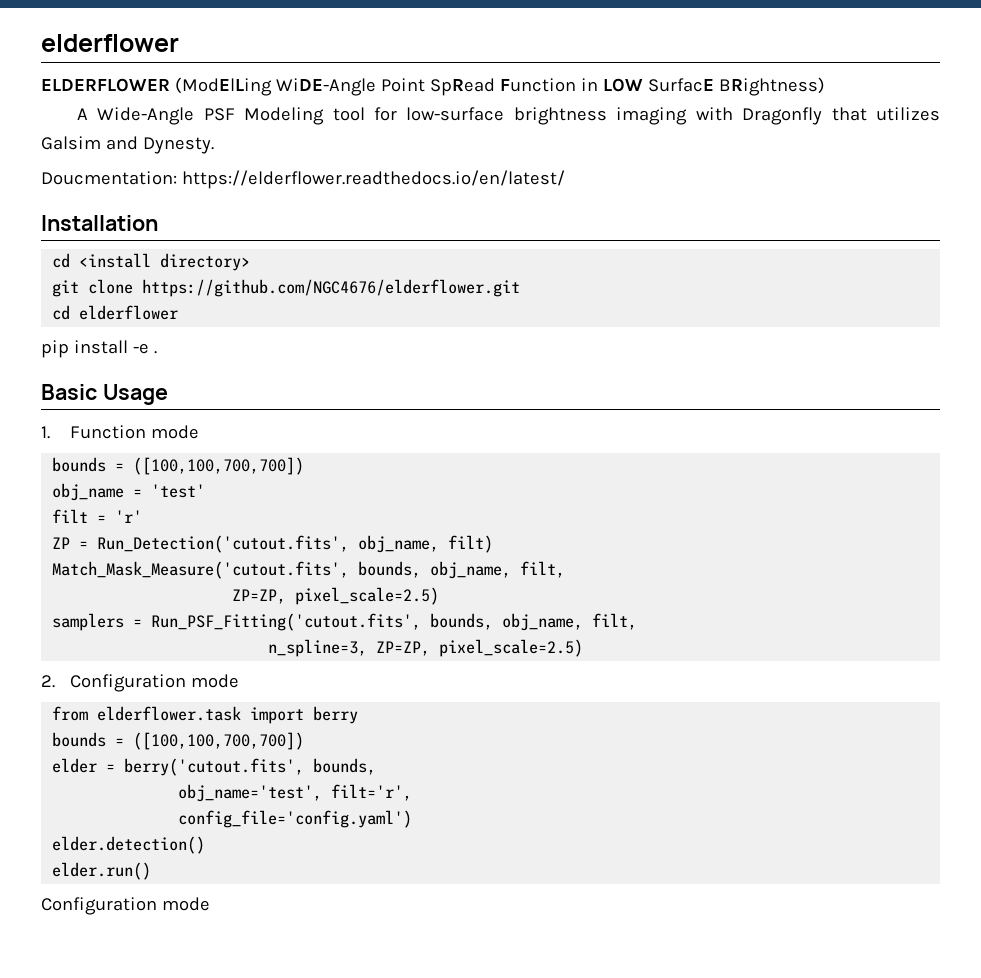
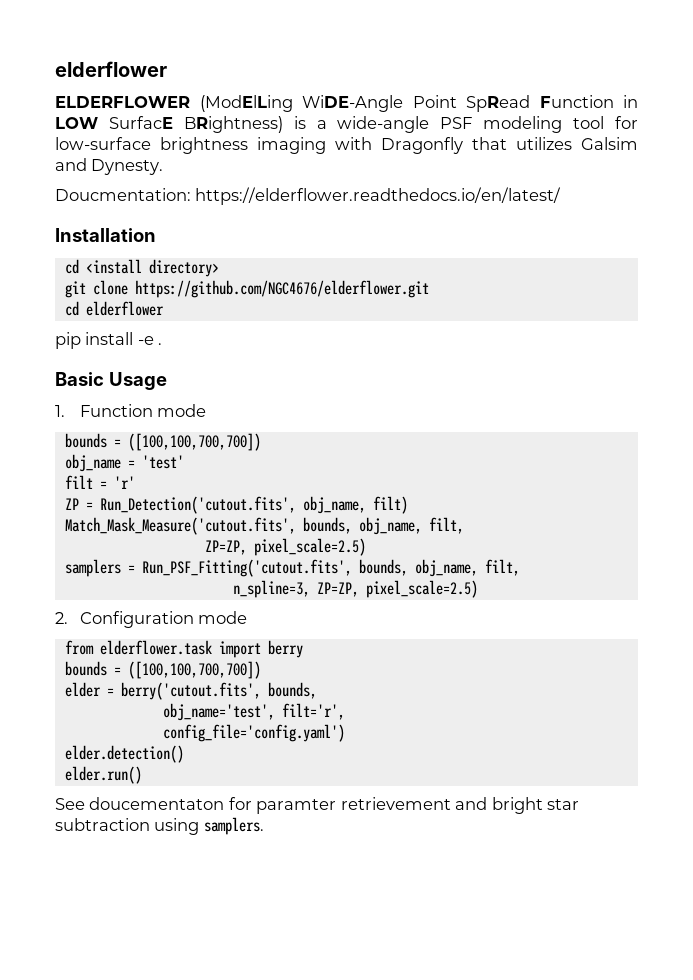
- ELDERFLOWER (ModElLing WiDE-Angle Point SpRead Function in LOW SurfacE BRightness)
- A Wide-Angle PSF Modeling tool for low-surface brightness imaging with Dragonfly that utilizes Galsim and Dynesty.
+ ELDERFLOWER (ModElLing WiDE-Angle Point SpRead Function in LOW SurfacE BRightness) is a wide-angle PSF modeling tool for low-surface brightness imaging with Dragonfly that utilizes Galsim and Dynesty.
  elder.run()
- Configuration mode
+ See doucementaton for paramter retrievement and bright star subtraction using samplers.

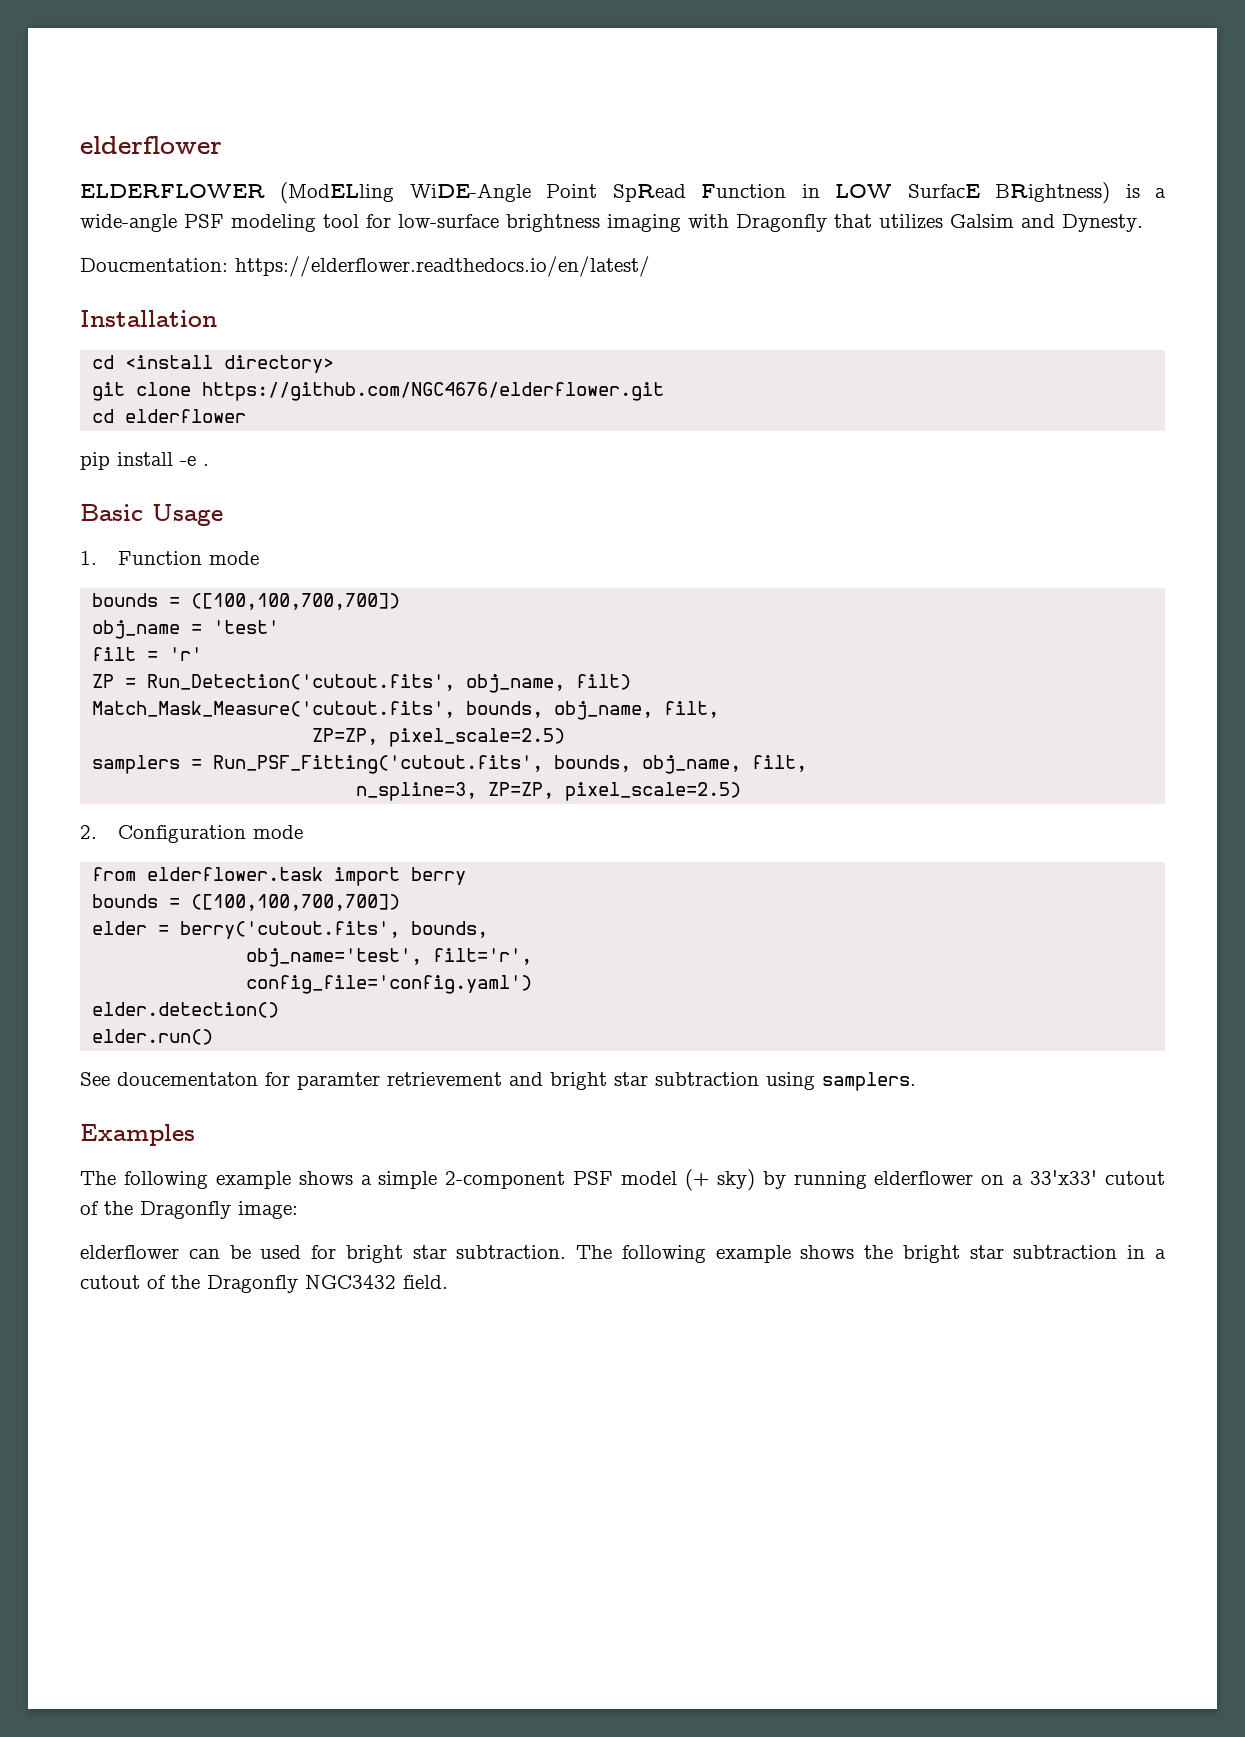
- ELDERFLOWER (ModElLing WiDE-Angle Point SpRead Function in LOW SurfacE BRightness) is a wide-angle PSF modeling tool for low-surface brightness imaging with Dragonfly that utilizes Galsim and Dynesty.
+ ELDERFLOWER (ModELling WiDE-Angle Point SpRead Function in LOW SurfacE BRightness) is a wide-angle PSF modeling tool for low-surface brightness imaging with Dragonfly that utilizes Galsim and Dynesty.
+ Examples
+ The following example shows a simple 2-component PSF model (+ sky) by running elderflower on a 33'x33' cutout of the Dragonfly image:
+ elderflower can be used for bright star subtraction. The following example shows the bright star subtraction in a cutout of the Dragonfly NGC3432 field.

